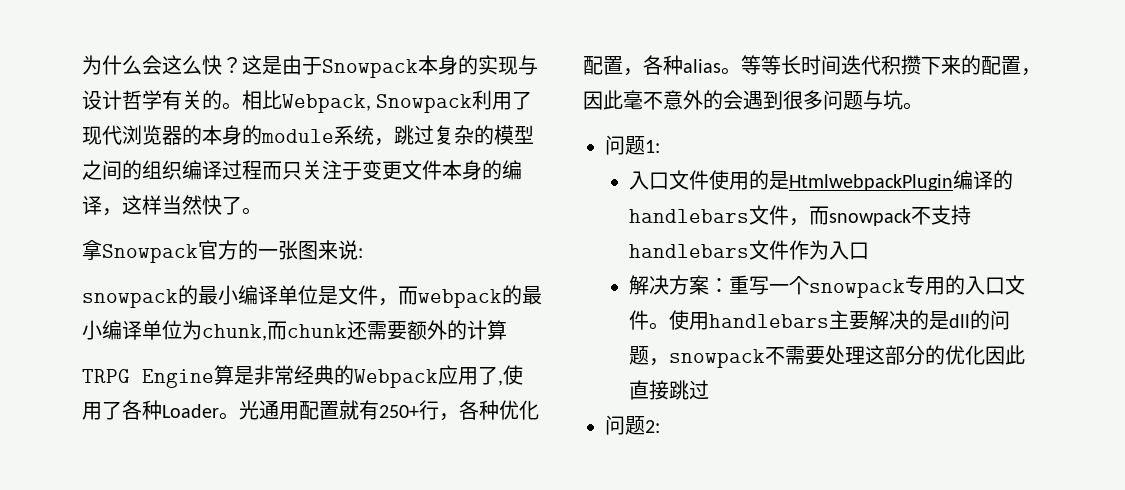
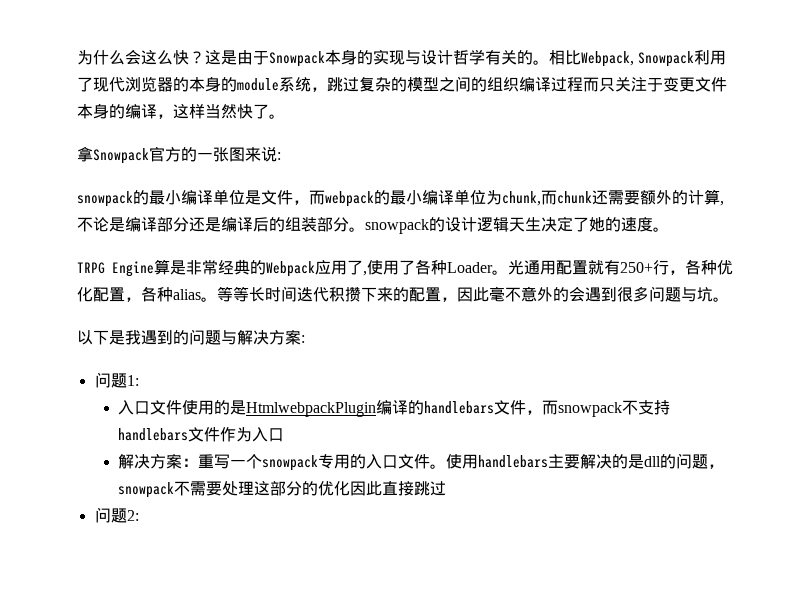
- snowpack的最小编译单位是文件，而webpack的最小编译单位为chunk,而chunk还需要额外的计算
+ snowpack的最小编译单位是文件，而webpack的最小编译单位为chunk,而chunk还需要额外的计算,不论是编译部分还是编译后的组装部分。snowpack的设计逻辑天生决定了她的速度。
+ 以下是我遇到的问题与解决方案:

